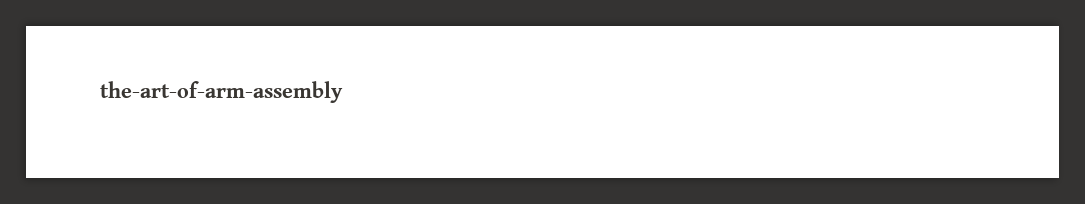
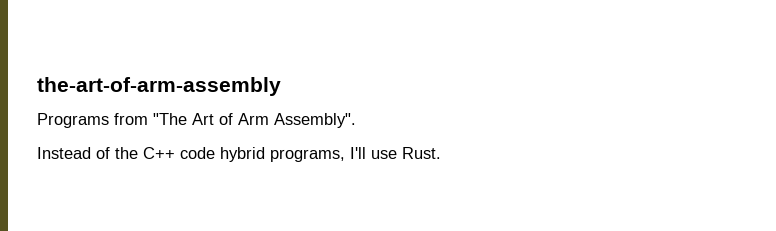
+ Programs from "The Art of Arm Assembly".
+ Instead of the C++ code hybrid programs, I'll use Rust.

